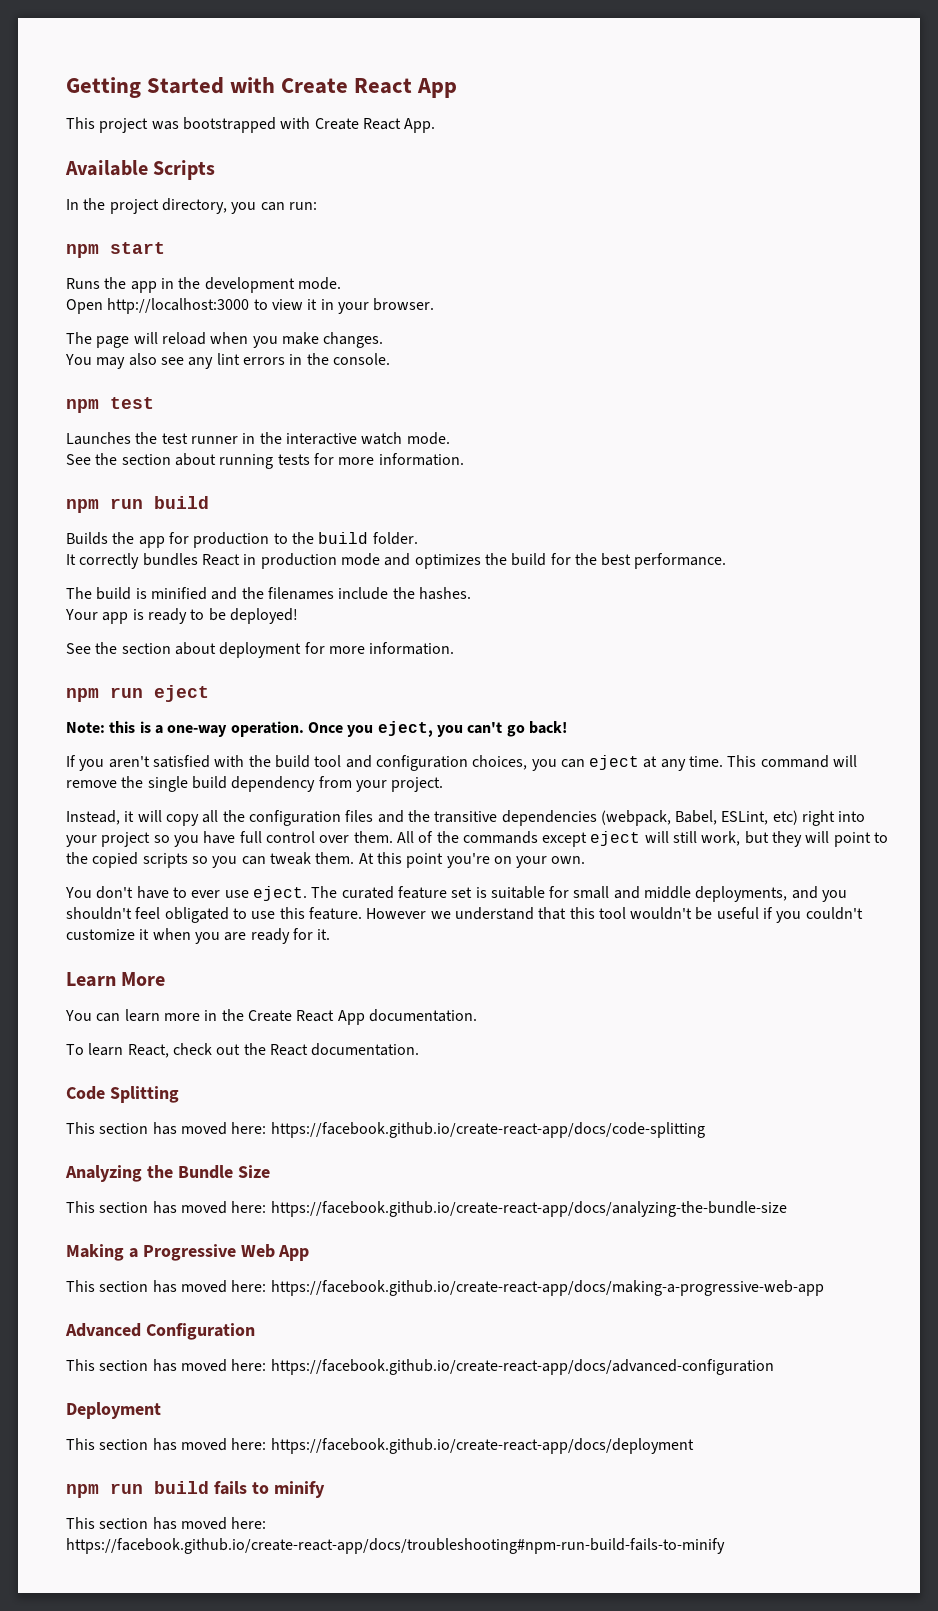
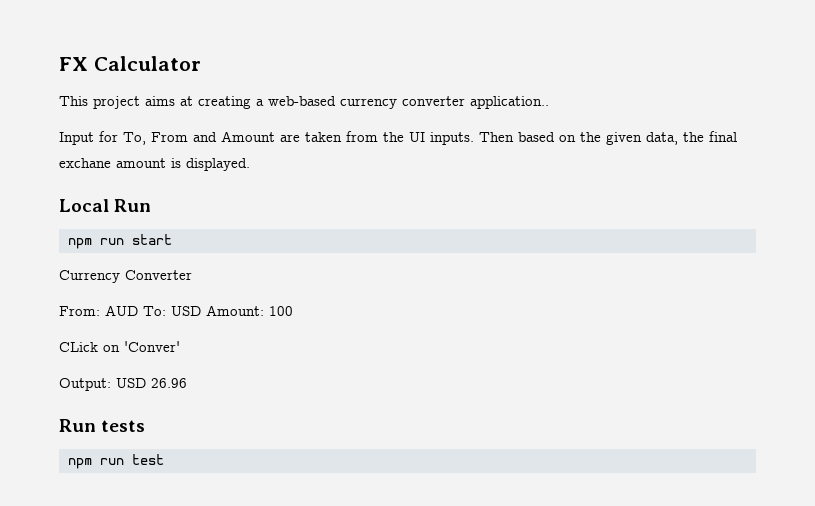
- Getting Started with Create React App
- This project was bootstrapped with Create React App.
- Available Scripts
- In the project directory, you can run:
- npm start
- Runs the app in the development mode.
- Open http://localhost:3000 to view it in your browser.
- The page will reload when you make changes.
- You may also see any lint errors in the console.
- npm test
- Launches the test runner in the interactive watch mode.
- See the section about running tests for more information.
- npm run build
- Builds the app for production to the build folder.
- It correctly bundles React in production mode and optimizes the build for the best performance.
- The build is minified and the filenames include the hashes.
- Your app is ready to be deployed!
- See the section about deployment for more information.
- npm run eject
- Note: this is a one-way operation. Once you eject, you can't go back!
- If you aren't satisfied with the build tool and configuration choices, you can eject at any time. This command will remove the single build dependency from your project.
- Instead, it will copy all the configuration files and the transitive dependencies (webpack, Babel, ESLint, etc) right into your project so you have full control over them. All of the commands except eject will still work, but they will point to the copied scripts so you can tweak them. At this point you're on your own.
- You don't have to ever use eject. The curated feature set is suitable for small and middle deployments, and you shouldn't feel obligated to use this feature. However we understand that this tool wouldn't be useful if you couldn't customize it when you are ready for it.
- Learn More
- You can learn more in the Create React App documentation.
- To learn React, check out the React documentation.
- Code Splitting
- This section has moved here: https://facebook.github.io/create-react-app/docs/code-splitting
- Analyzing the Bundle Size
- This section has moved here: https://facebook.github.io/create-react-app/docs/analyzing-the-bundle-size
- Making a Progressive Web App
- This section has moved here: https://facebook.github.io/create-react-app/docs/making-a-progressive-web-app
- Advanced Configuration
- This section has moved here: https://facebook.github.io/create-react-app/docs/advanced-configuration
- Deployment
- This section has moved here: https://facebook.github.io/create-react-app/docs/deployment
- npm run build fails to minify
- This section has moved here: https://facebook.github.io/create-react-app/docs/troubleshooting#npm-run-build-fails-to-minify
+ FX Calculator
+ This project aims at creating a web-based currency converter application..
+ Input for To, From and Amount are taken from the UI inputs. Then based on the given data, the final exchane amount is displayed.
+ Local Run
+ npm run start
+ Currency Converter
+ From: AUD To: USD Amount: 100
+ CLick on 'Conver'
+ Output: USD 26.96
+ Run tests
+ npm run test

